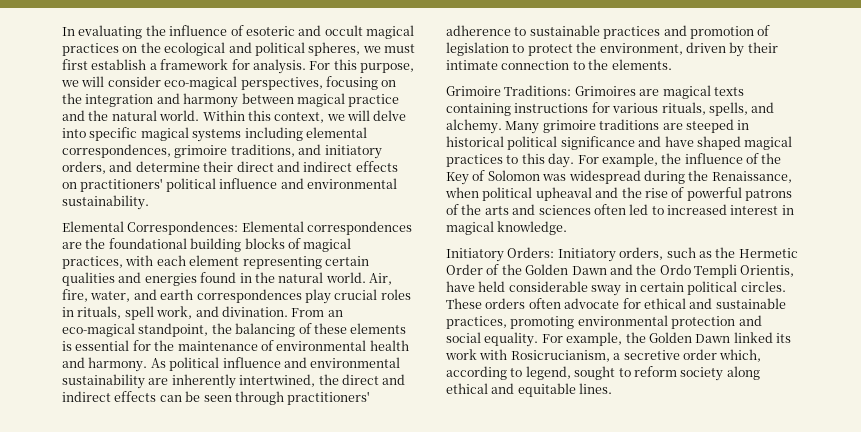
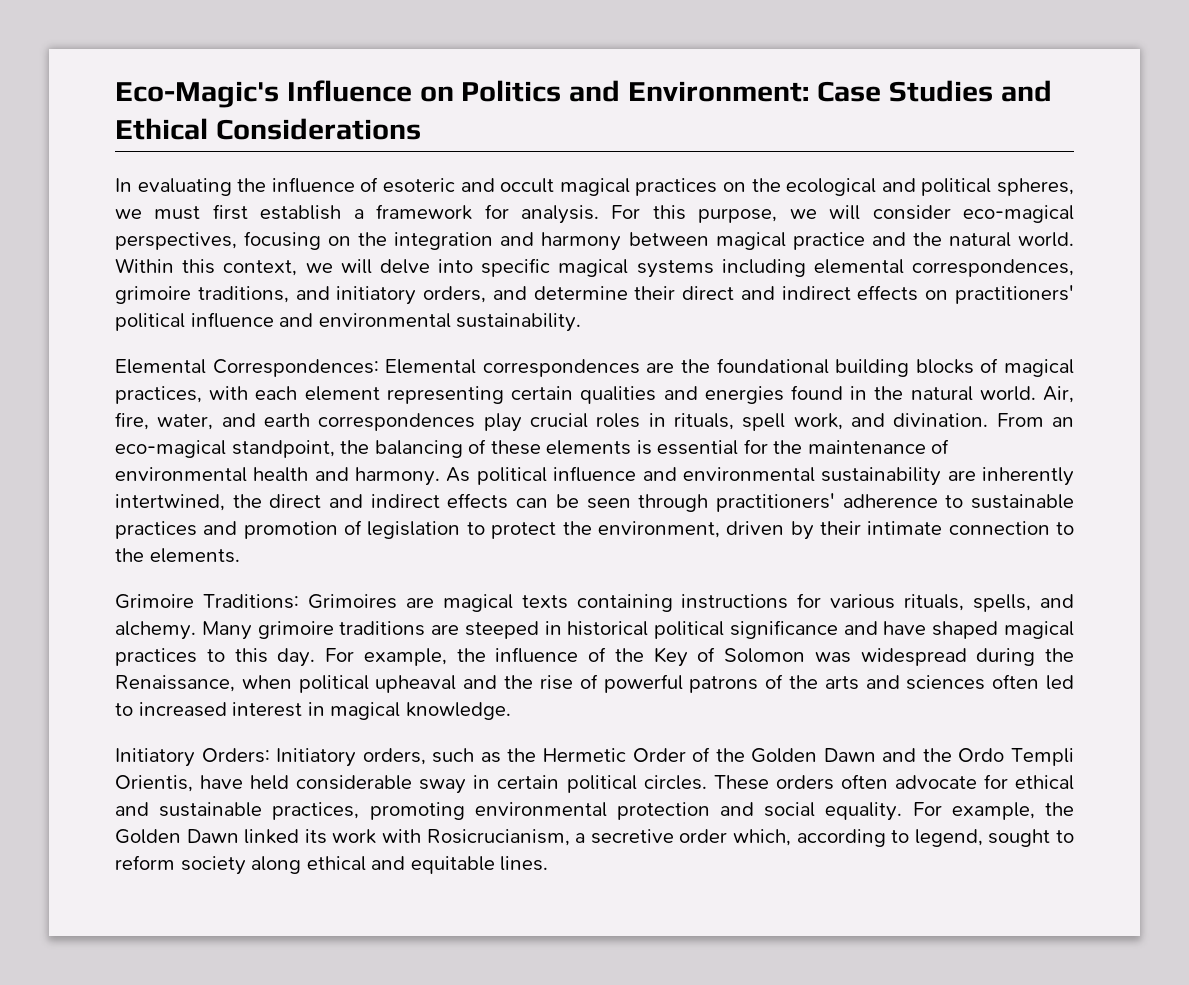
+ Eco-Magic's Influence on Politics and Environment: Case Studies and Ethical Considerations

